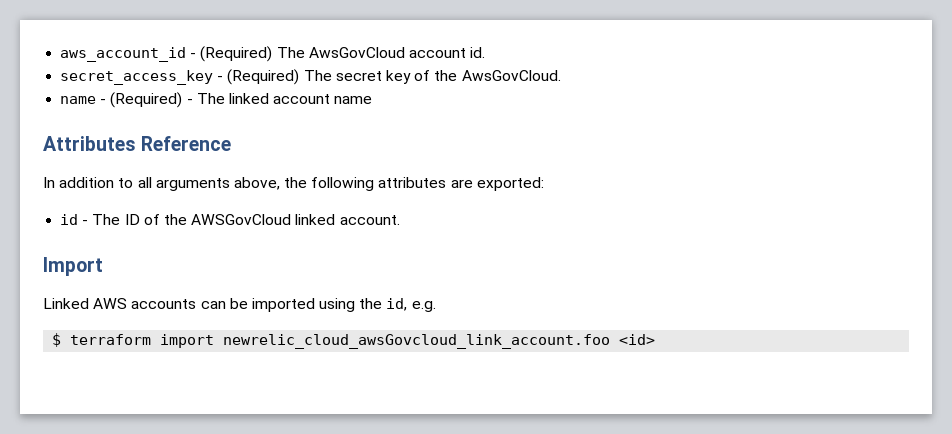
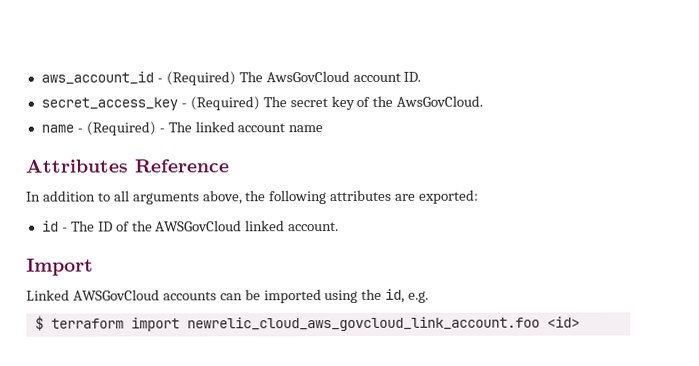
- aws_account_id - (Required) The AwsGovCloud account id.
+ aws_account_id - (Required) The AwsGovCloud account ID.
- Linked AWS accounts can be imported using the id, e.g.
+ Linked AWSGovCloud accounts can be imported using the id, e.g.
- $ terraform import newrelic_cloud_awsGovcloud_link_account.foo <id>
+ $ terraform import newrelic_cloud_aws_govcloud_link_account.foo <id>

